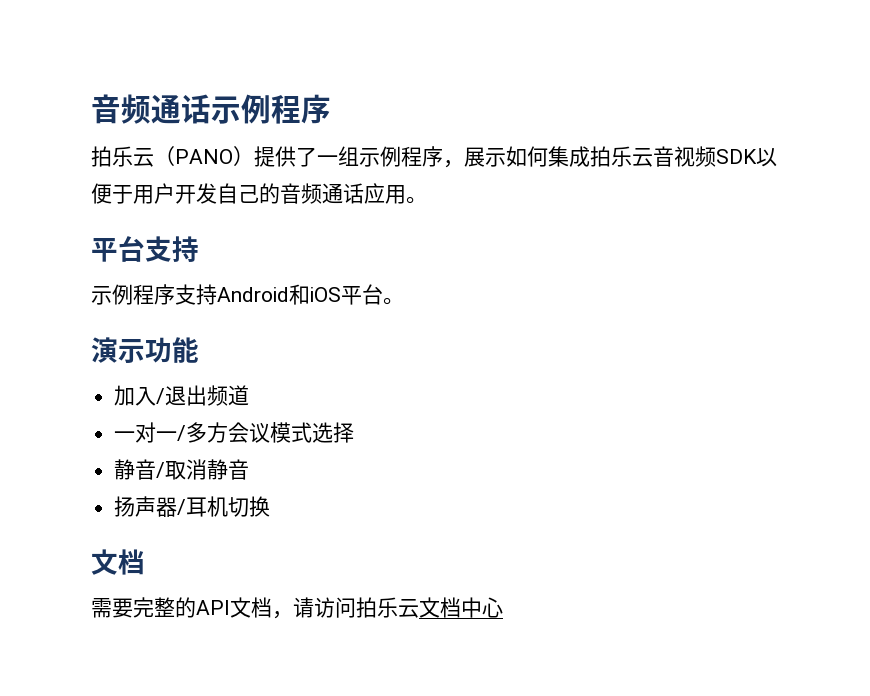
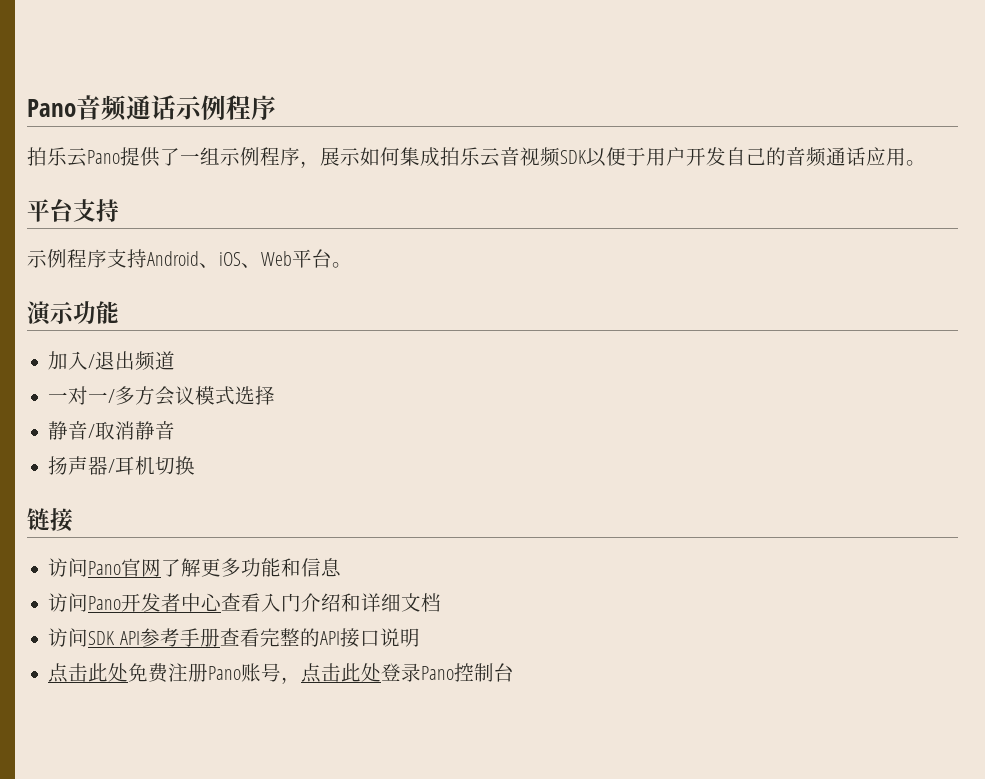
- 音频通话示例程序
+ Pano音频通话示例程序
- 拍乐云（PANO）提供了一组示例程序，展示如何集成拍乐云音视频SDK以便于用户开发自己的音频通话应用。
+ 拍乐云Pano提供了一组示例程序，展示如何集成拍乐云音视频SDK以便于用户开发自己的音频通话应用。
- 示例程序支持Android和iOS平台。
+ 示例程序支持Android、iOS、Web平台。
  扬声器/耳机切换
- 文档
- 需要完整的API文档，请访问拍乐云文档中心
+ 链接
+ 访问Pano官网了解更多功能和信息
+ 访问Pano开发者中心查看入门介绍和详细文档
+ 访问SDK API参考手册查看完整的API接口说明
+ 点击此处免费注册Pano账号，点击此处登录Pano控制台

